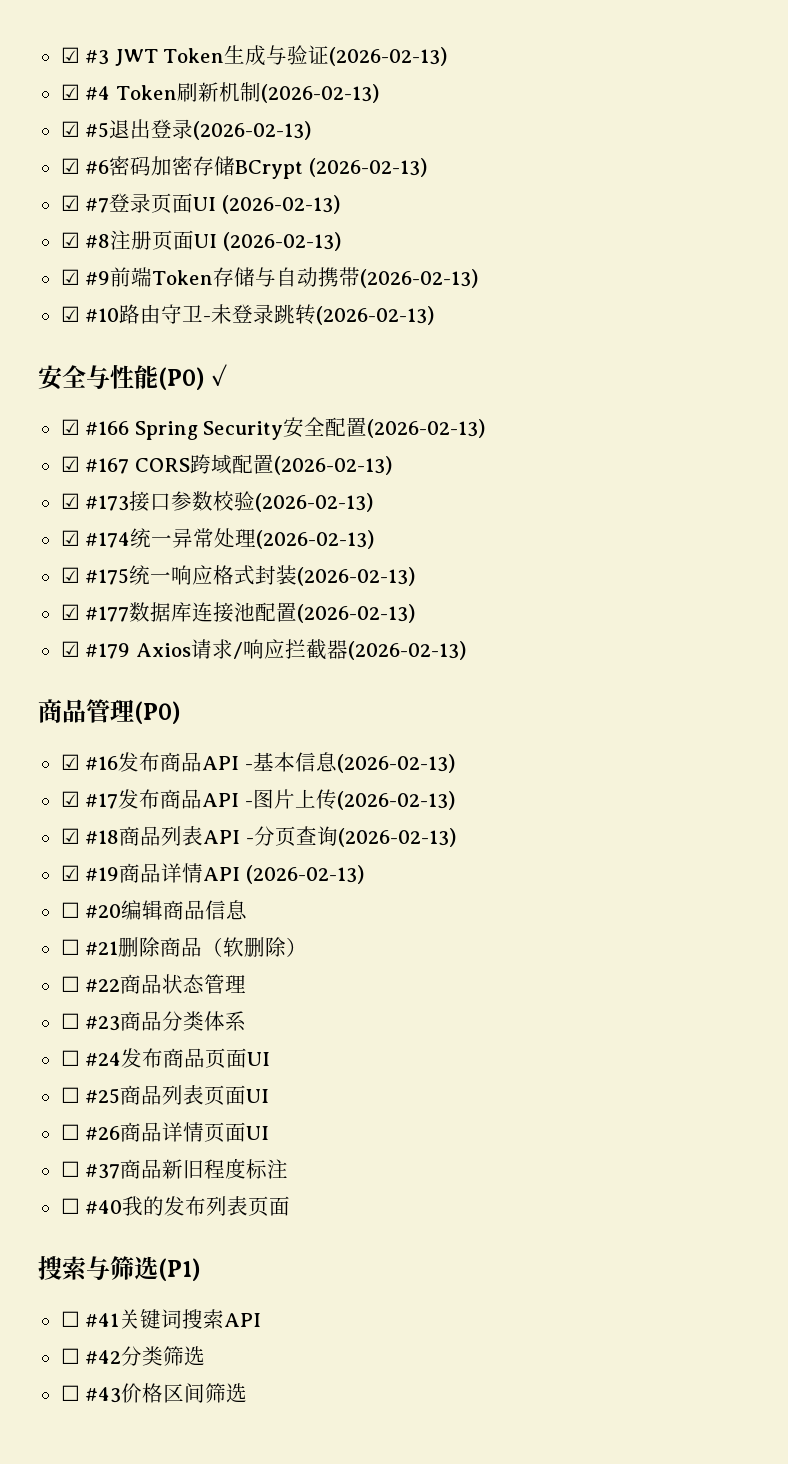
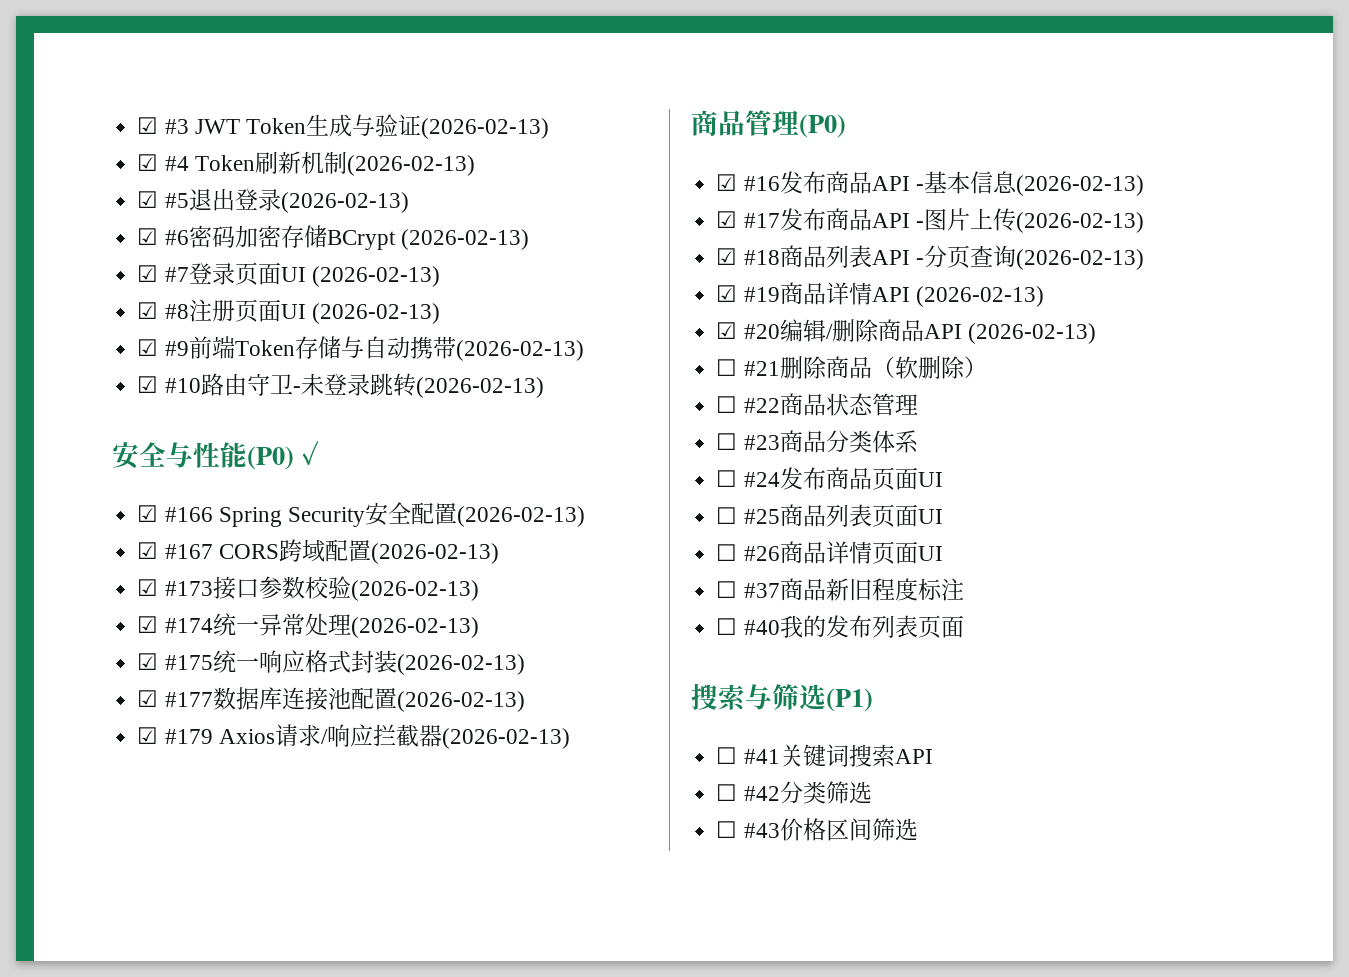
- ☐ #20编辑商品信息
+ ☑ #20编辑/删除商品API (2026-02-13)

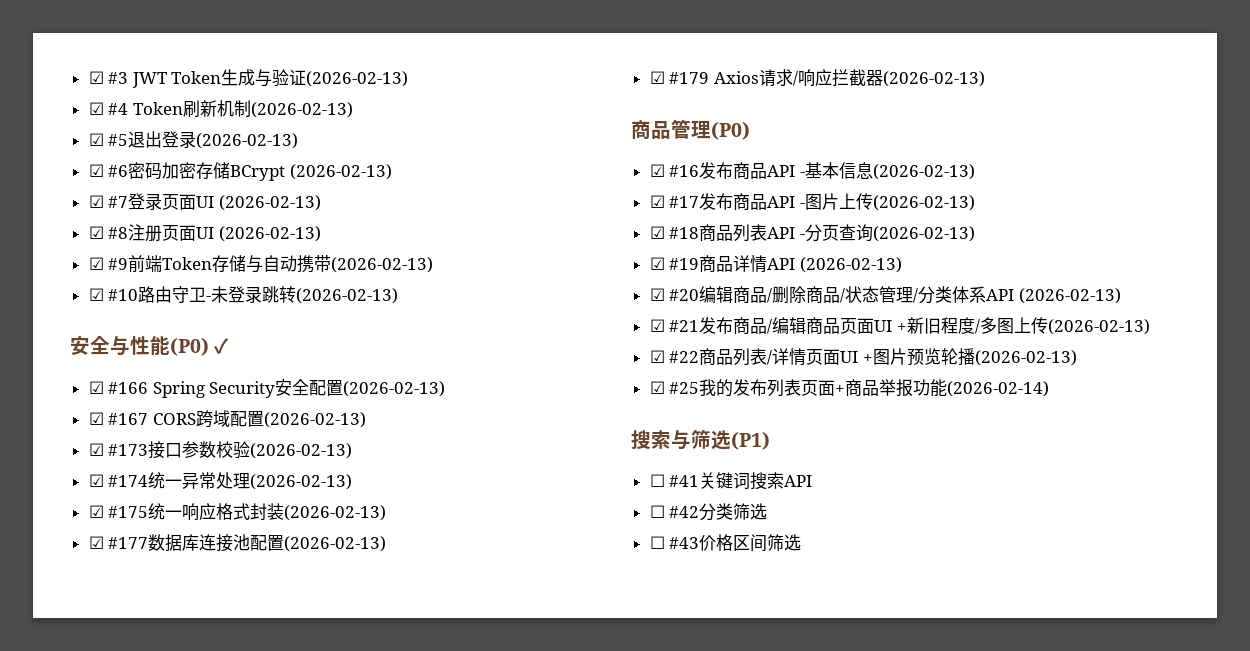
- ☑ #20编辑/删除商品API (2026-02-13)
- ☐ #21删除商品（软删除）
- ☐ #22商品状态管理
- ☐ #23商品分类体系
- ☐ #24发布商品页面UI
- ☐ #25商品列表页面UI
- ☐ #26商品详情页面UI
- ☐ #37商品新旧程度标注
- ☐ #40我的发布列表页面
+ ☑ #20编辑商品/删除商品/状态管理/分类体系API (2026-02-13)
+ ☑ #21发布商品/编辑商品页面UI +新旧程度/多图上传(2026-02-13)
+ ☑ #22商品列表/详情页面UI +图片预览轮播(2026-02-13)
+ ☑ #25我的发布列表页面+商品举报功能(2026-02-14)

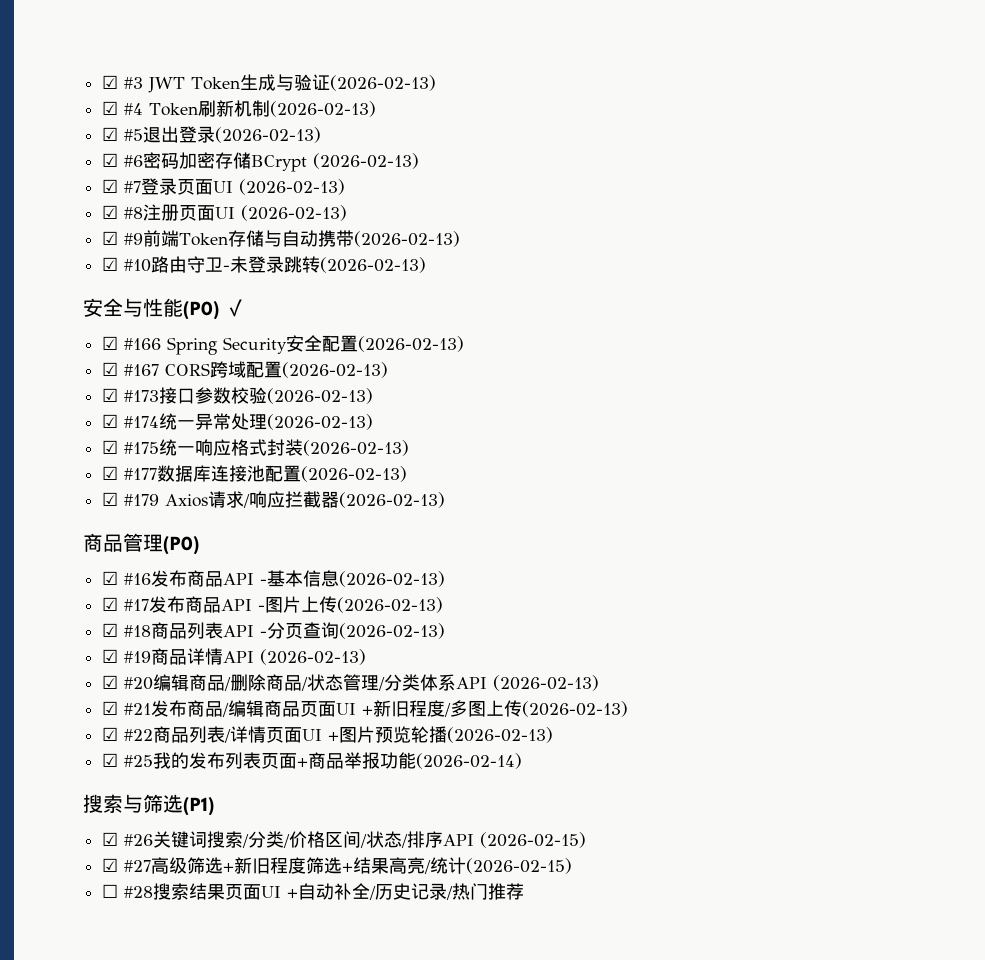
- ☐ #41关键词搜索API
- ☐ #42分类筛选
- ☐ #43价格区间筛选
+ ☑ #26关键词搜索/分类/价格区间/状态/排序API (2026-02-15)
+ ☑ #27高级筛选+新旧程度筛选+结果高亮/统计(2026-02-15)
+ ☐ #28搜索结果页面UI +自动补全/历史记录/热门推荐

